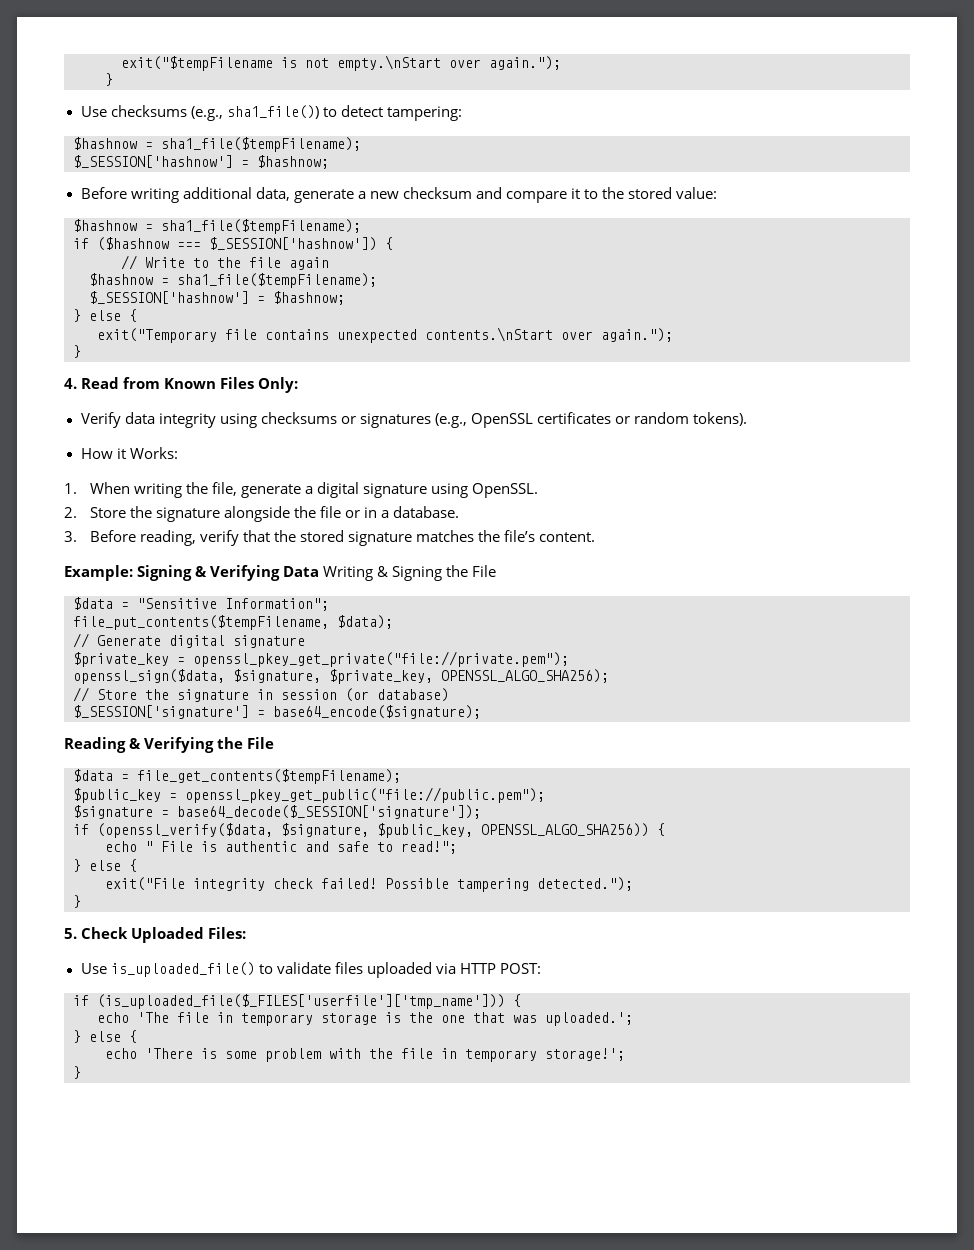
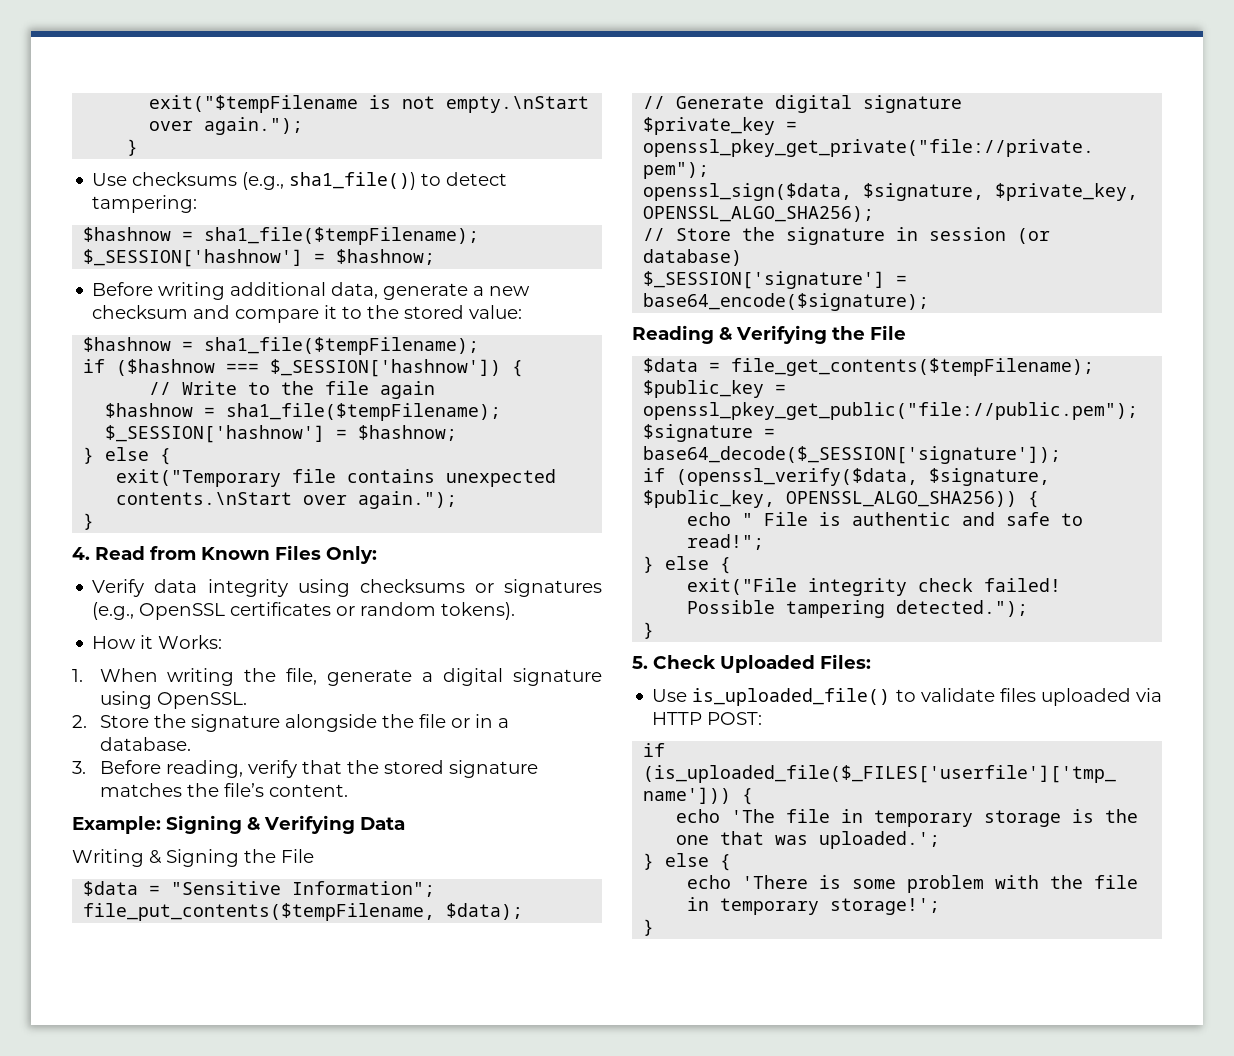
- Example: Signing & Verifying Data Writing & Signing the File
+ Example: Signing & Verifying Data
+ Writing & Signing the File

